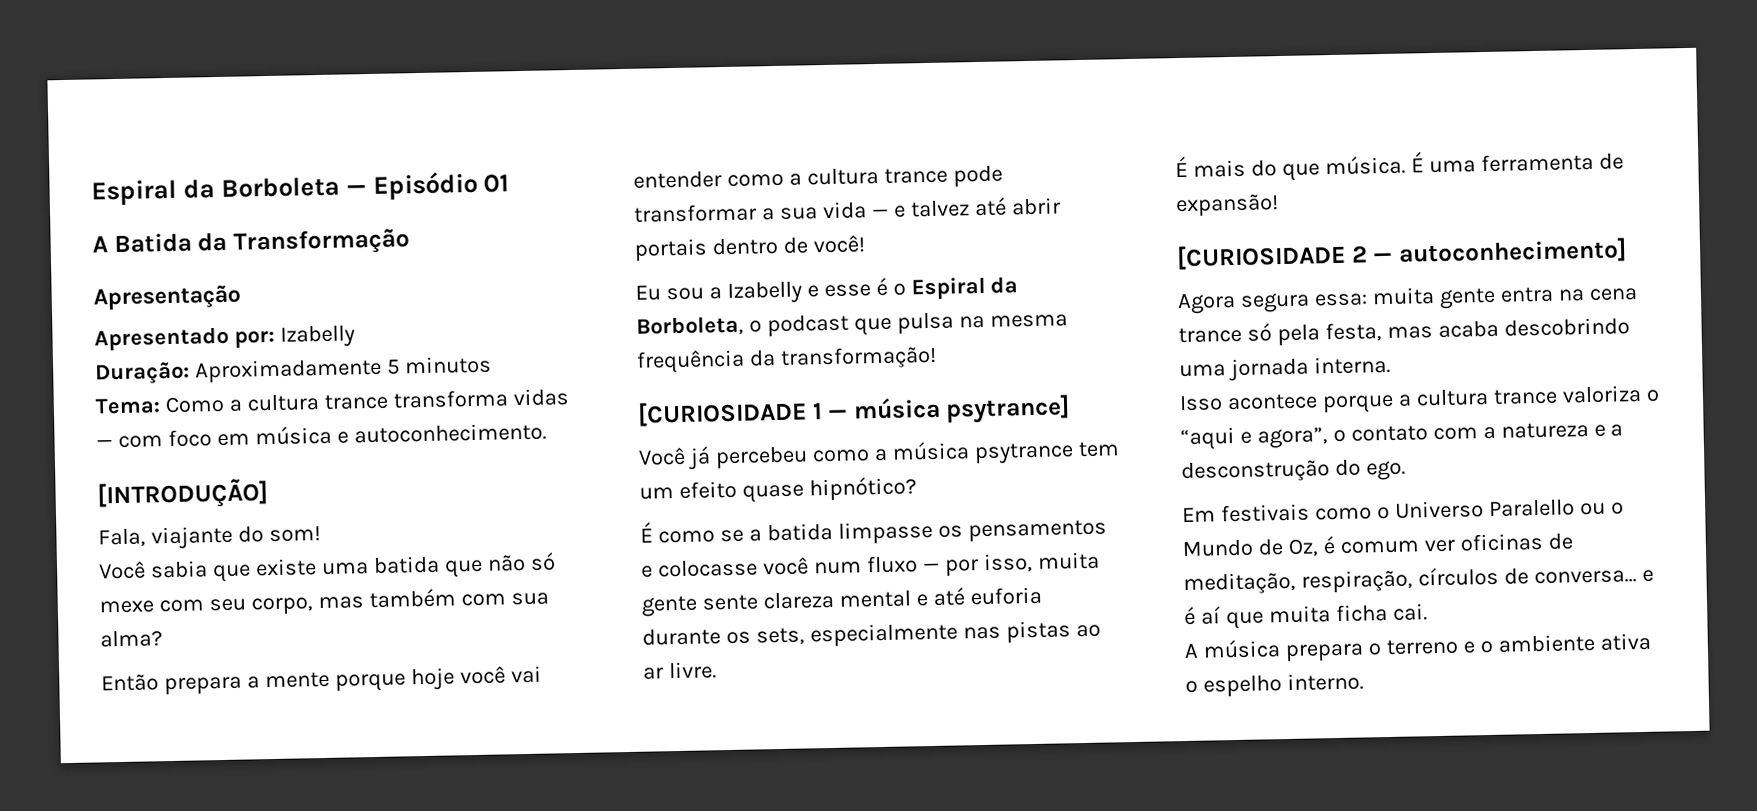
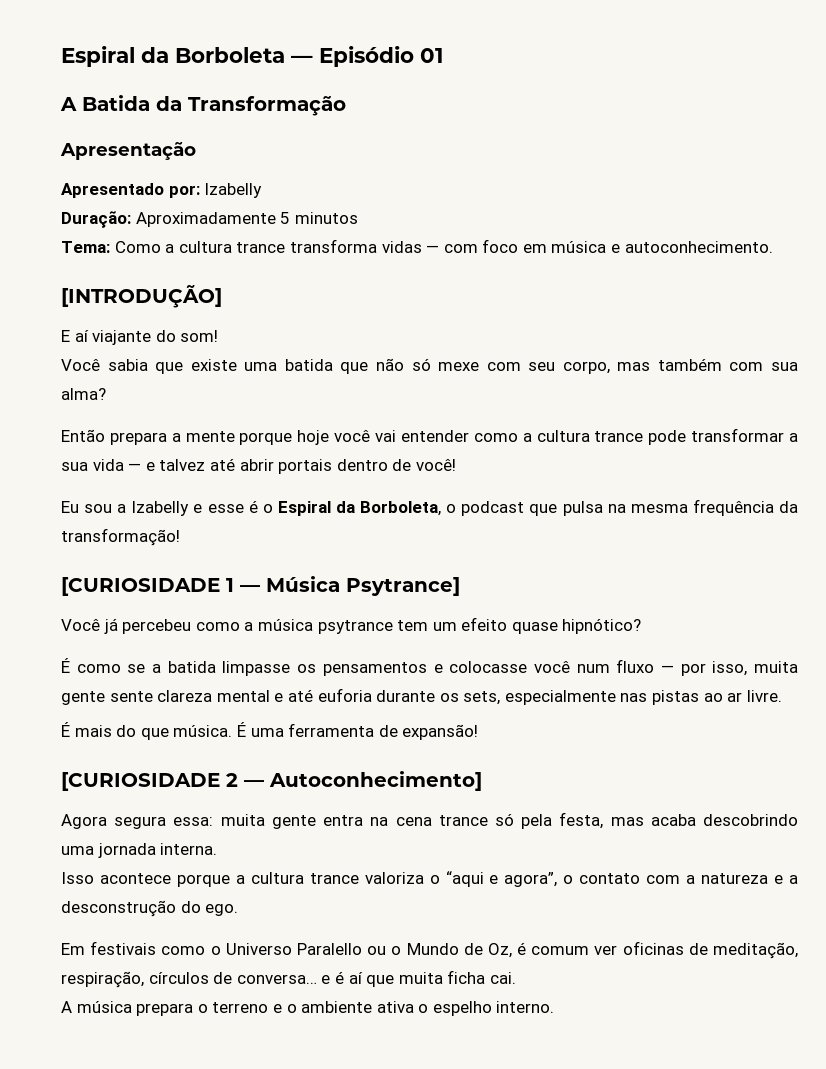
- Fala, viajante do som!
+ E aí viajante do som!
- [CURIOSIDADE 1 — música psytrance]
+ [CURIOSIDADE 1 — Música Psytrance]
- [CURIOSIDADE 2 — autoconhecimento]
+ [CURIOSIDADE 2 — Autoconhecimento]

